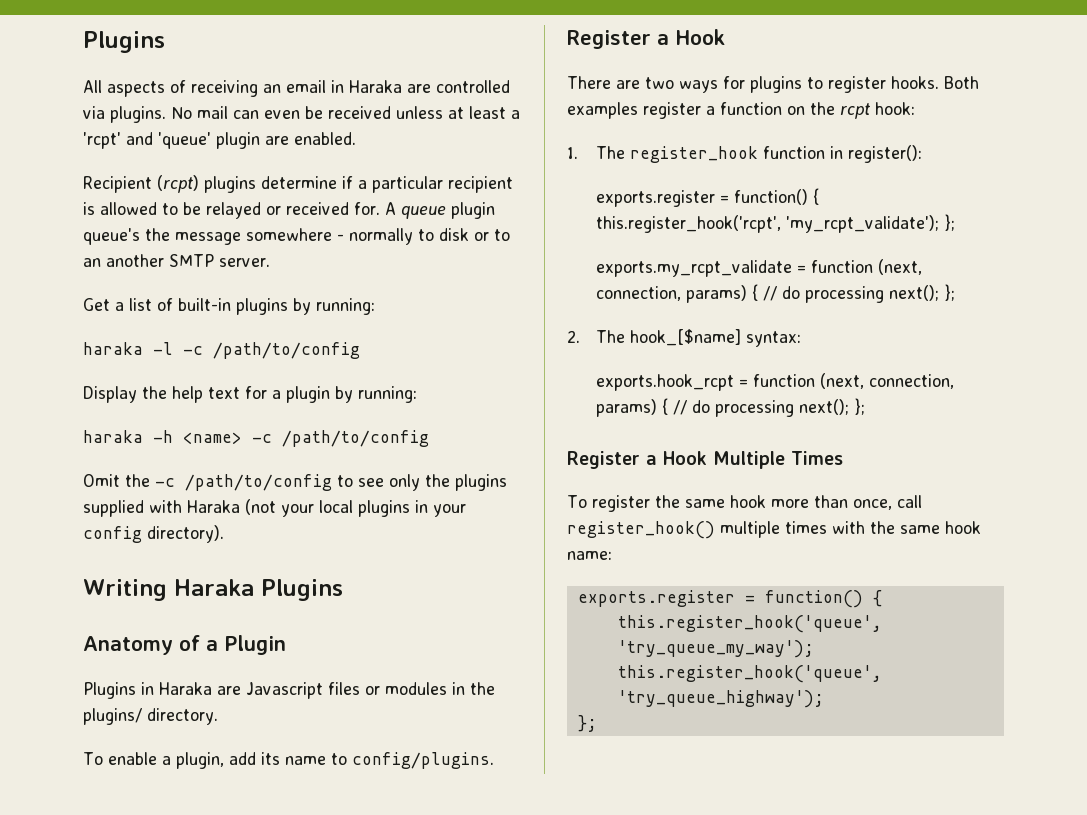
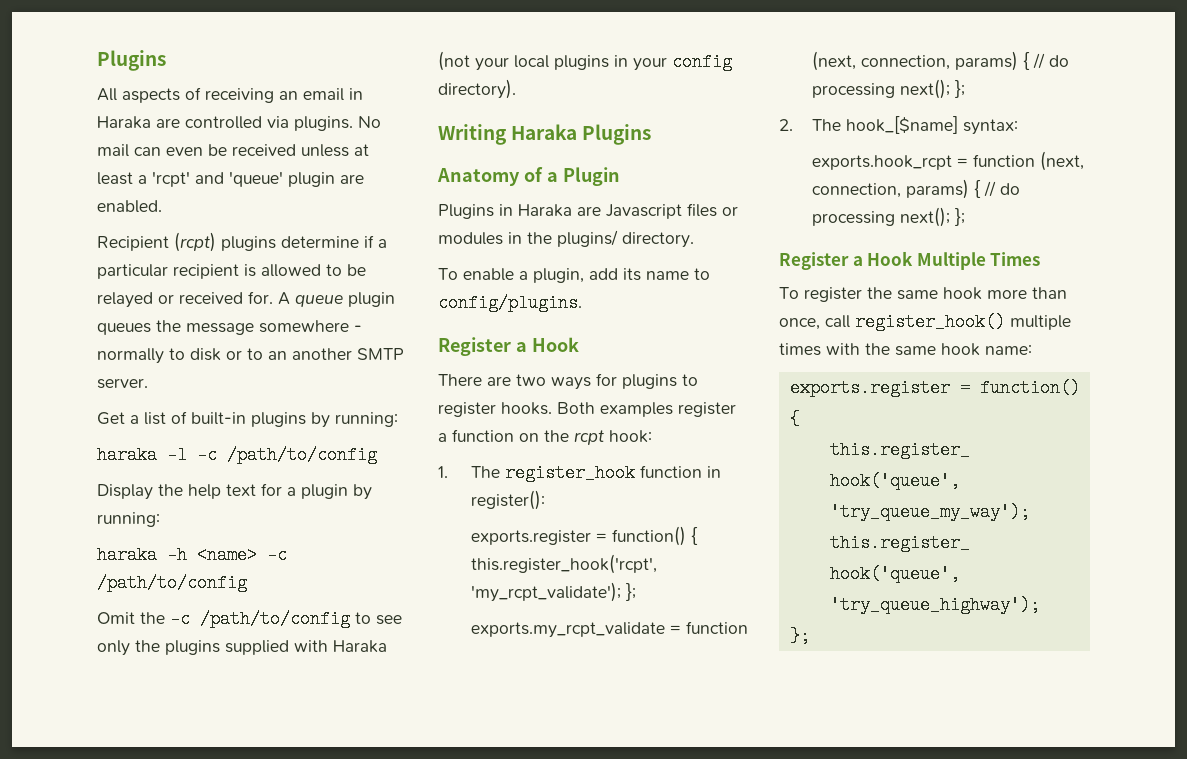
- A queue plugin queue's the message somewhere - normally to disk or to an another SMTP server.
+ A queue plugin queues the message somewhere - normally to disk or to an another SMTP server.

